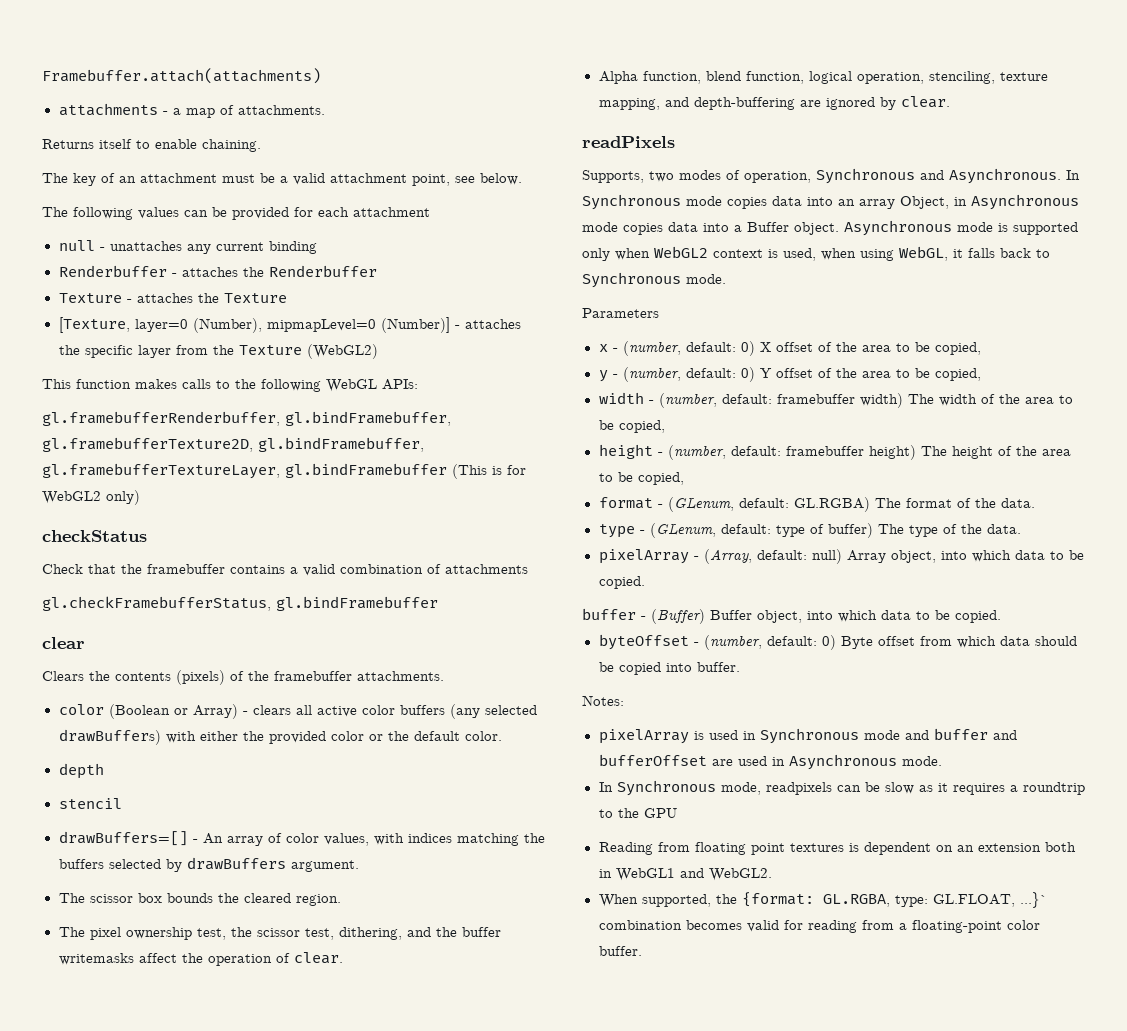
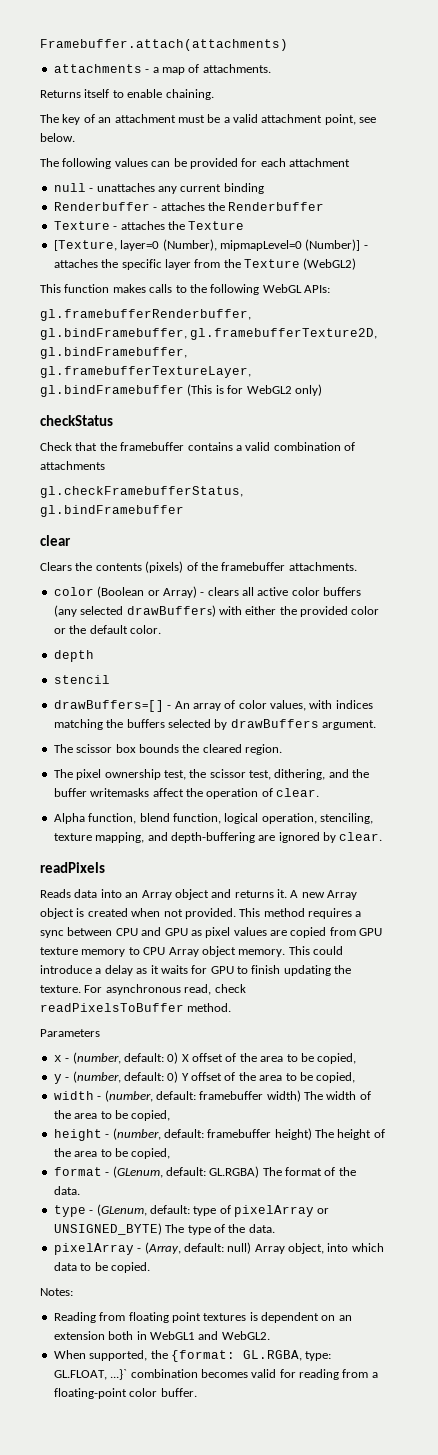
- Supports, two modes of operation, Synchronous and Asynchronous. In Synchronous mode copies data into an array Object, in Asynchronous mode copies data into a Buffer object. Asynchronous mode is supported only when WebGL2 context is used, when using WebGL, it falls back to Synchronous mode.
+ Reads data into an Array object and returns it. A new Array object is created when not provided. This method requires a sync between CPU and GPU as pixel values are copied from GPU texture memory to CPU Array object memory. This could introduce a delay as it waits for GPU to finish updating the texture. For asynchronous read, check readPixelsToBuffer method.
- type - (GLenum, default: type of buffer) The type of the data.
+ type - (GLenum, default: type of pixelArray or UNSIGNED_BYTE) The type of the data.
- buffer - (Buffer) Buffer object, into which data to be copied.
- byteOffset - (number, default: 0) Byte offset from which data should be copied into buffer.
  Notes:
- pixelArray is used in Synchronous mode and buffer and bufferOffset are used in Asynchronous mode.
- In Synchronous mode, readpixels can be slow as it requires a roundtrip to the GPU

